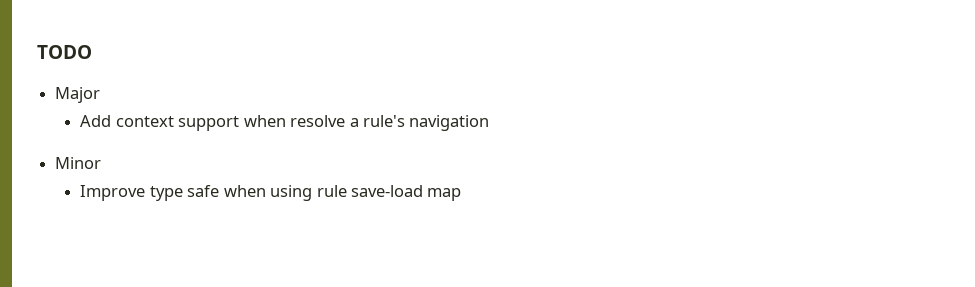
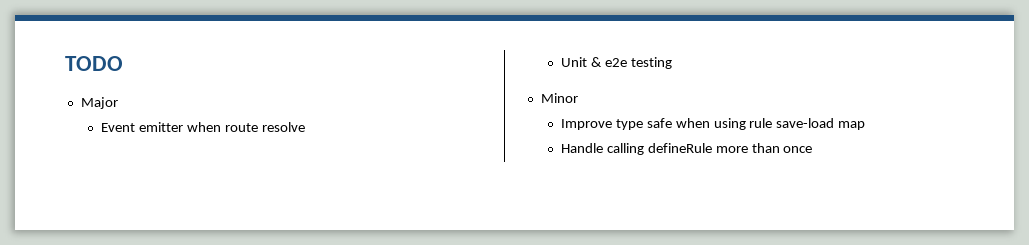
- Add context support when resolve a rule's navigation
+ Event emitter when route resolve
+ Unit & e2e testing
+ Handle calling defineRule more than once

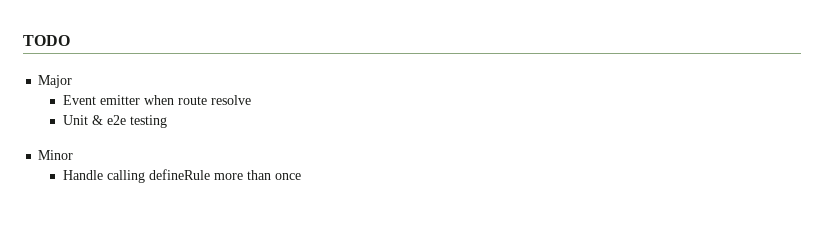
- Improve type safe when using rule save-load map

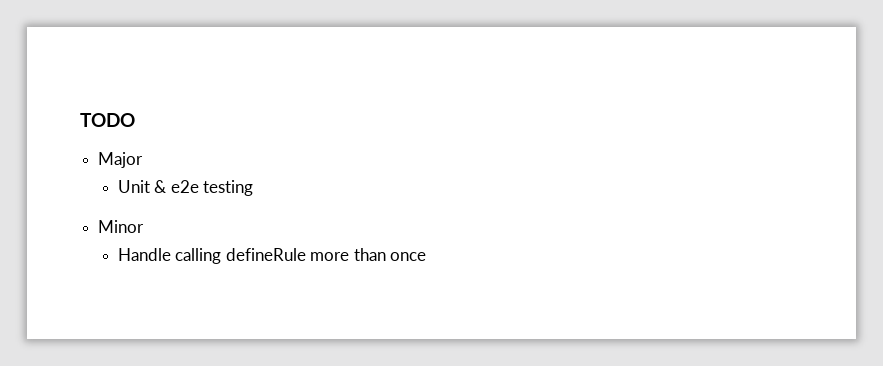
- Event emitter when route resolve

